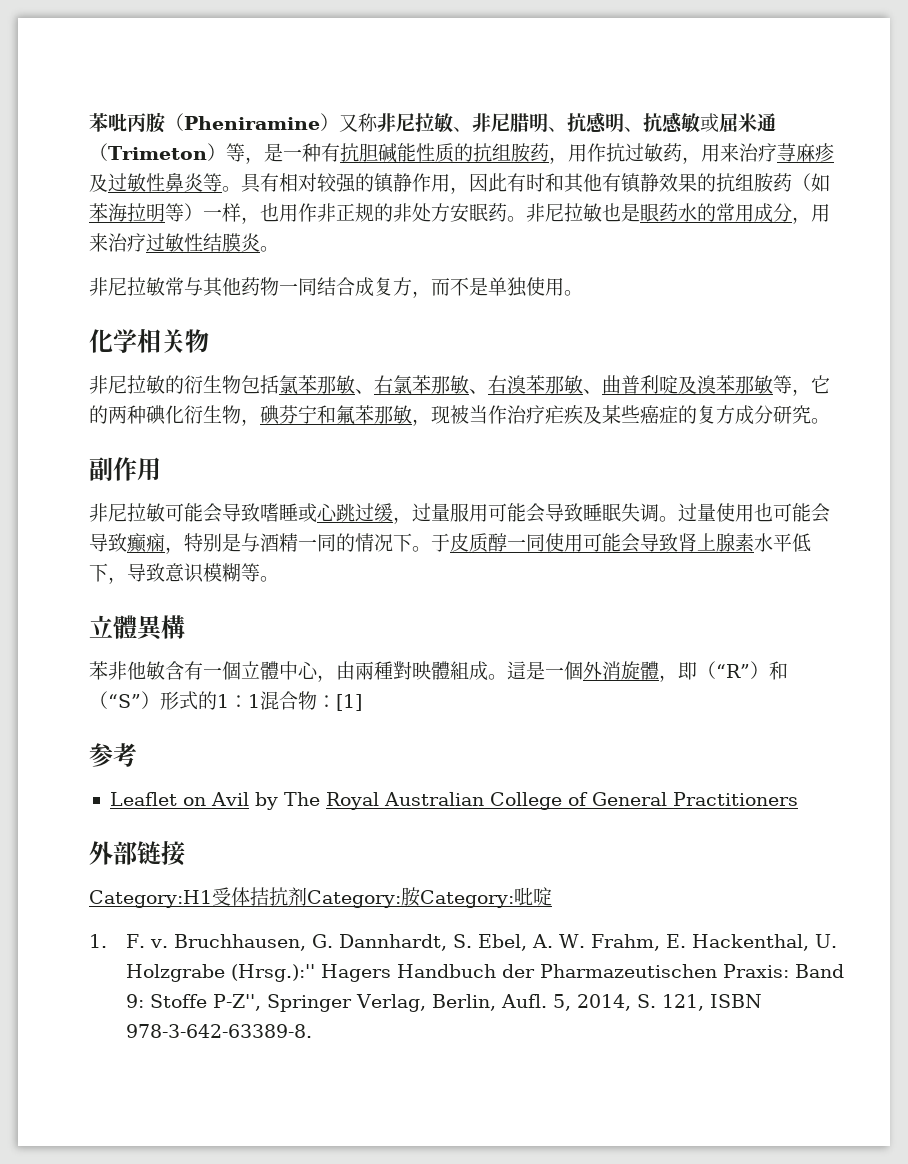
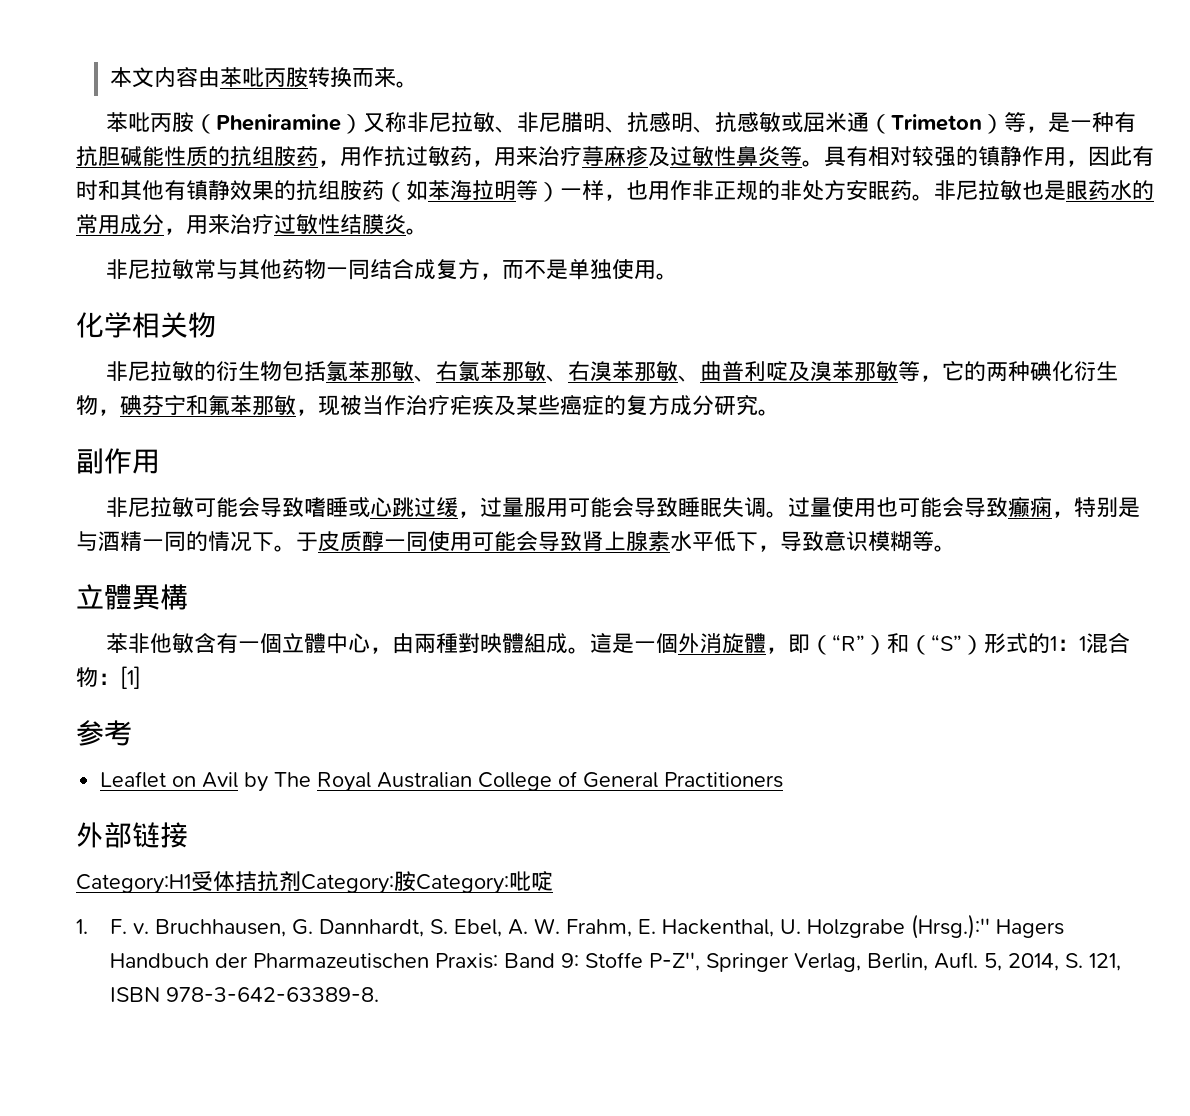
+ 本文内容由苯吡丙胺转换而来。

